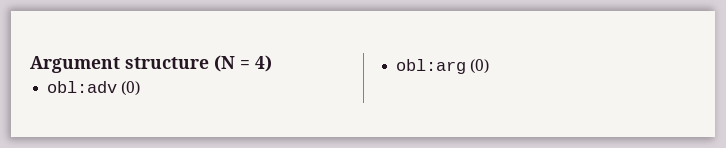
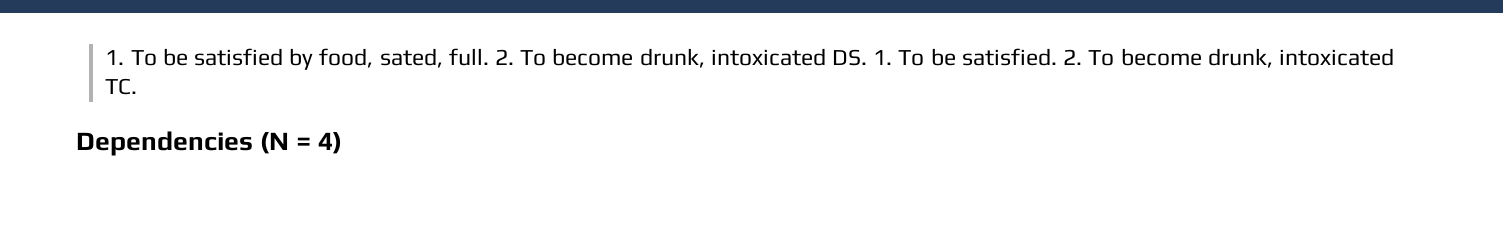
- Argument structure (N = 4)
+ 1. To be satisfied by food, sated, full. 2. To become drunk, intoxicated DS. 1. To be satisfied. 2. To become drunk, intoxicated TC.
+ Dependencies (N = 4)
- obl:adv (0)
- obl:arg (0)

